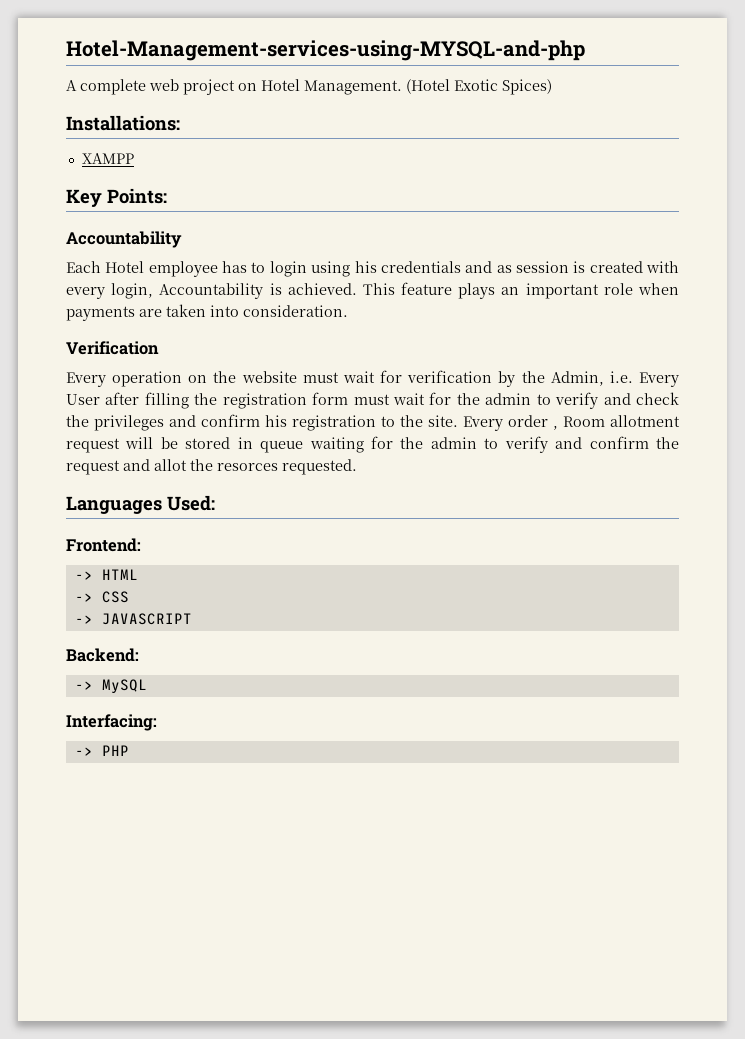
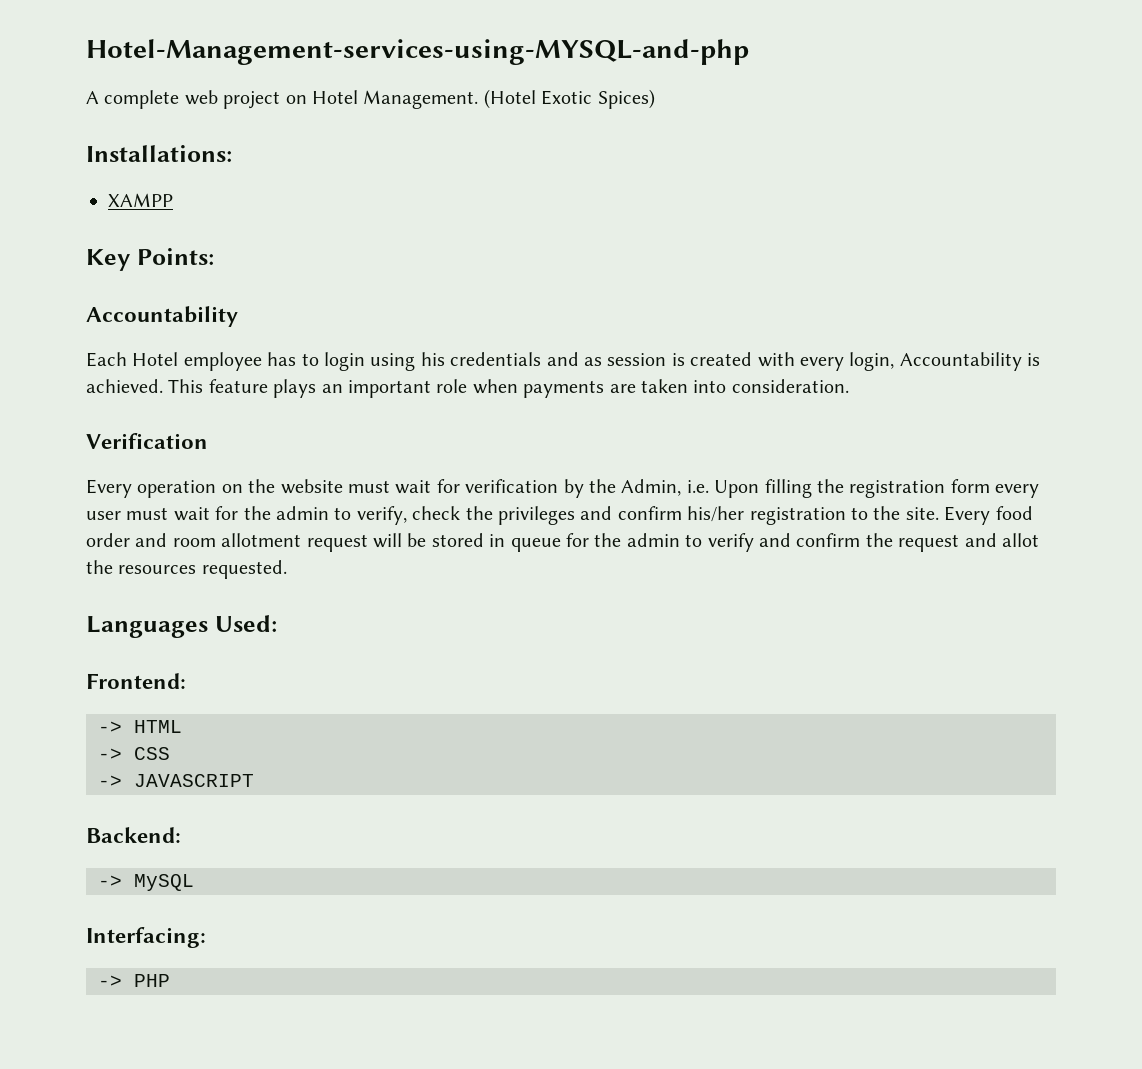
- Every operation on the website must wait for verification by the Admin, i.e. Every User after filling the registration form must wait for the admin to verify and check the privileges and confirm his registration to the site.
+ Every operation on the website must wait for verification by the Admin, i.e. Upon filling the registration form every user must wait for the admin to verify, check the privileges and confirm his/her registration to the site.
- Every order , Room allotment request will be stored in queue waiting for the admin to verify and confirm the request and allot the resorces requested.
+ Every food order and room allotment request will be stored in queue for the admin to verify and confirm the request and allot the resources requested.

